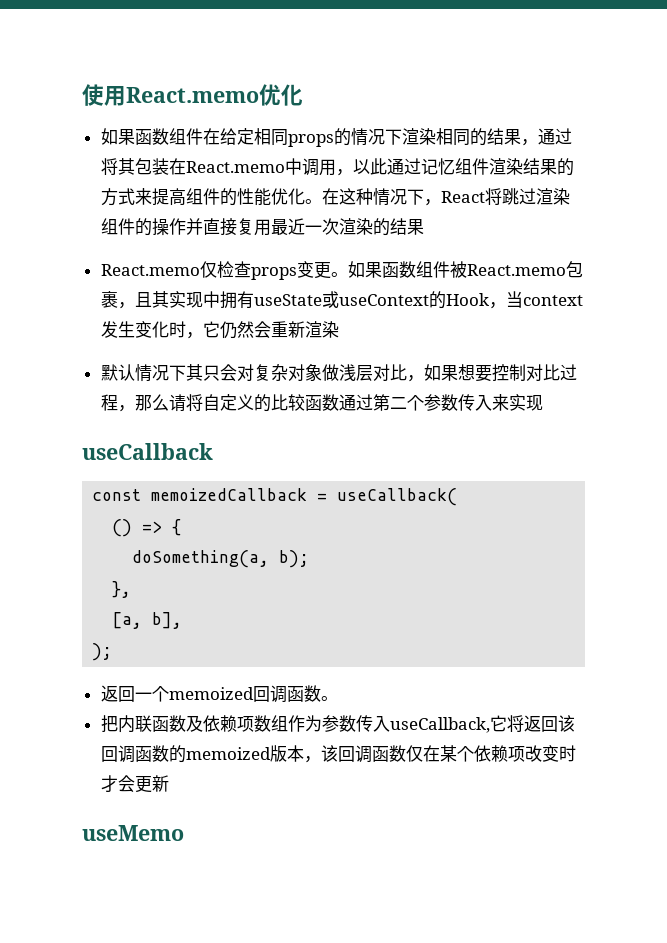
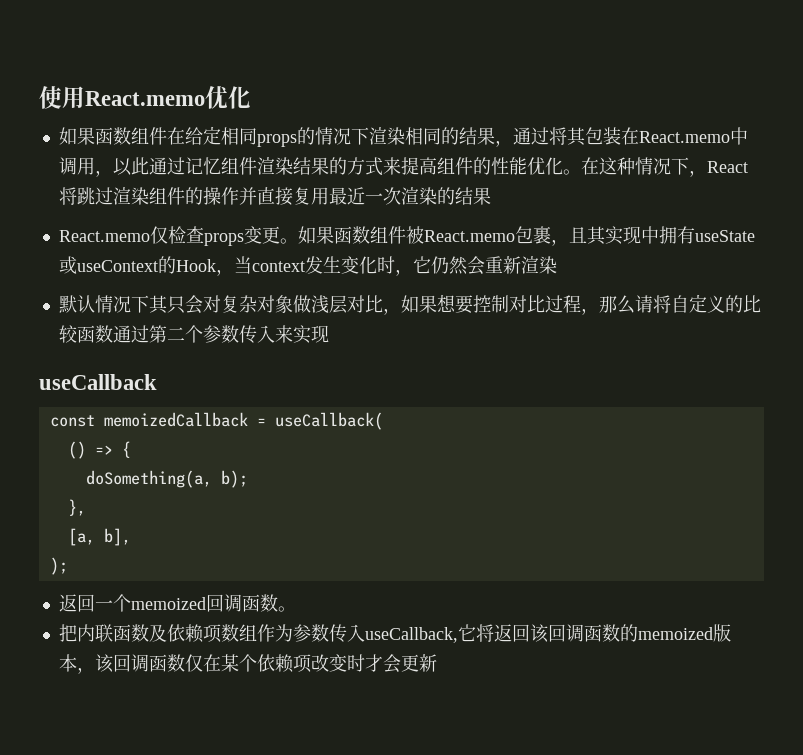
- useMemo

